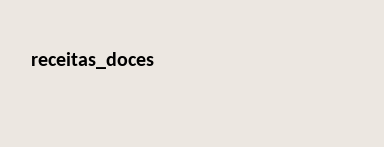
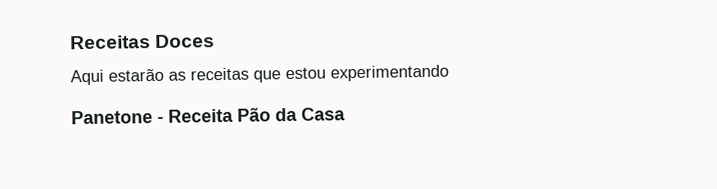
- receitas_doces
+ Receitas Doces
+ Aqui estarão as receitas que estou experimentando
+ Panetone - Receita Pão da Casa

